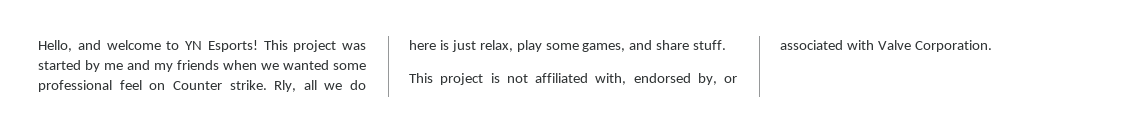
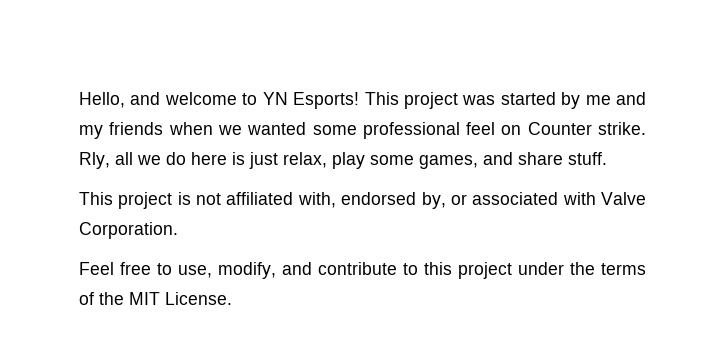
+ Feel free to use, modify, and contribute to this project under the terms of the MIT License.

